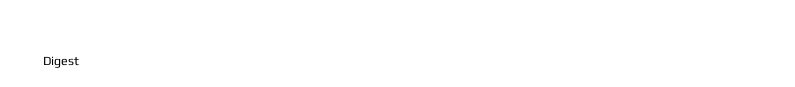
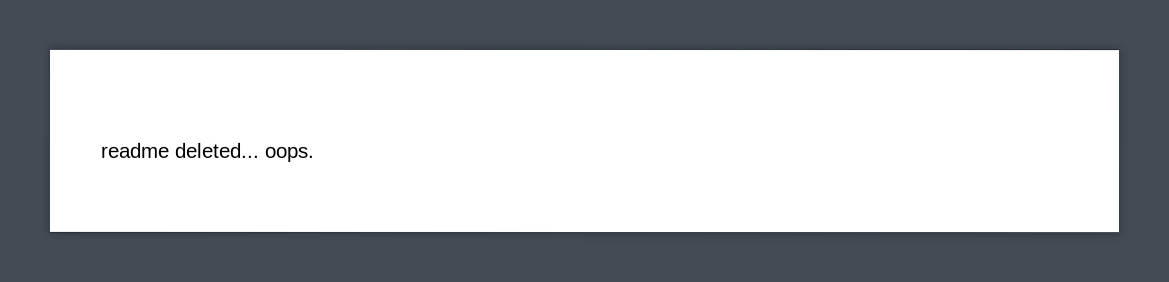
- Digest
+ readme deleted... oops.

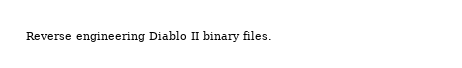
- readme deleted... oops.
+ Reverse engineering Diablo II binary files.

